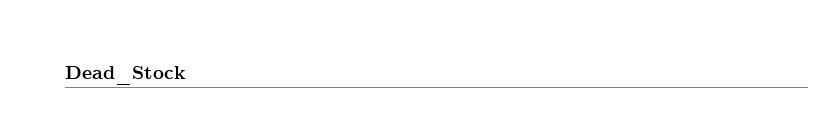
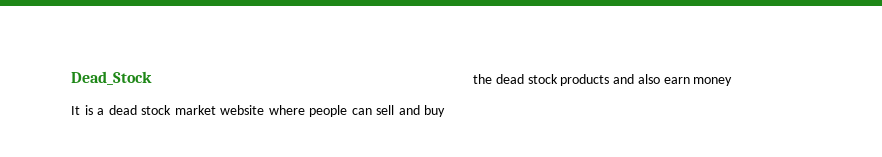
+ It is a dead stock market website where people can sell and buy the dead stock products and also earn money

